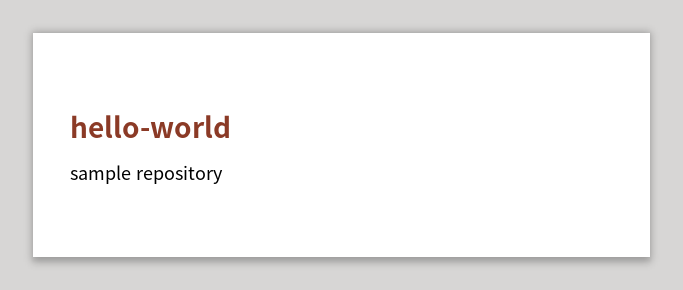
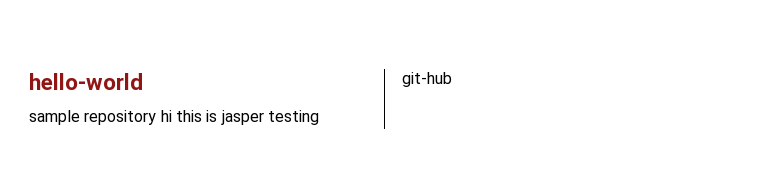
- sample repository
+ sample repository hi this is jasper testing git-hub

